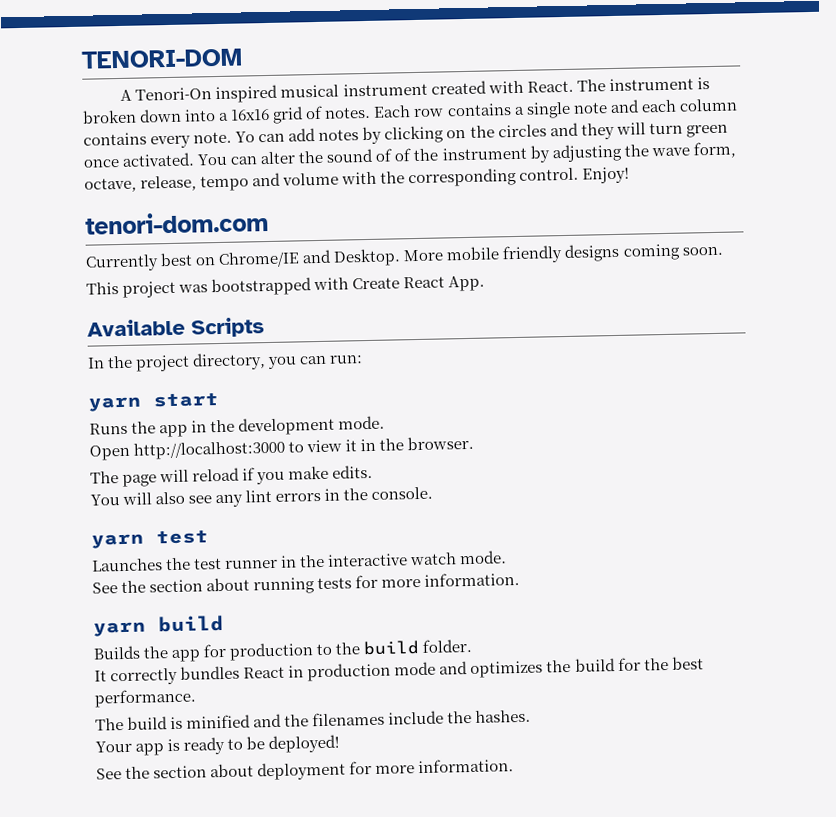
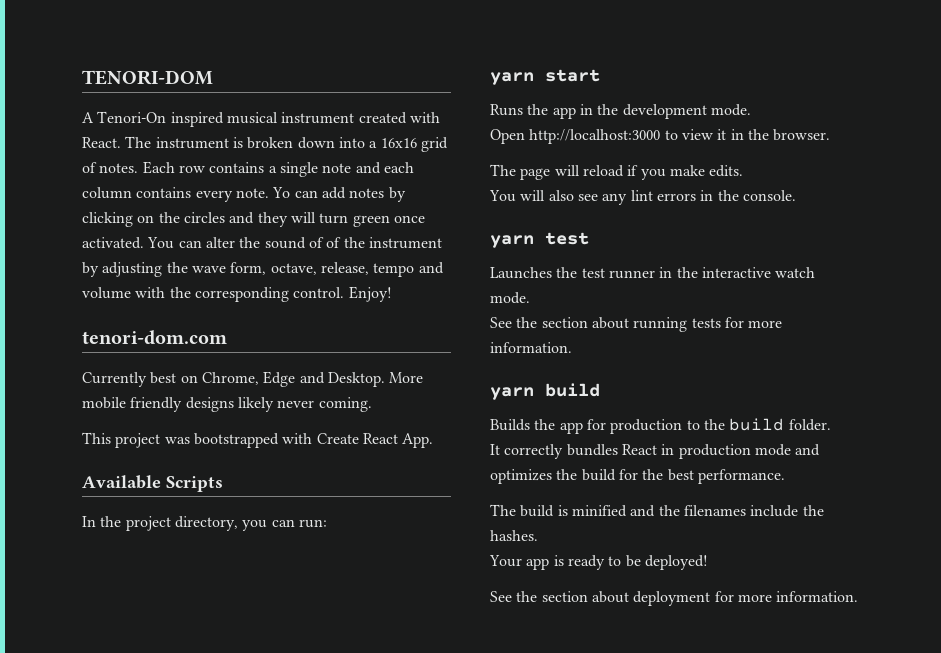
- Currently best on Chrome/IE and Desktop.
+ Currently best on Chrome, Edge and Desktop.
- More mobile friendly designs coming soon.
+ More mobile friendly designs likely never coming.

